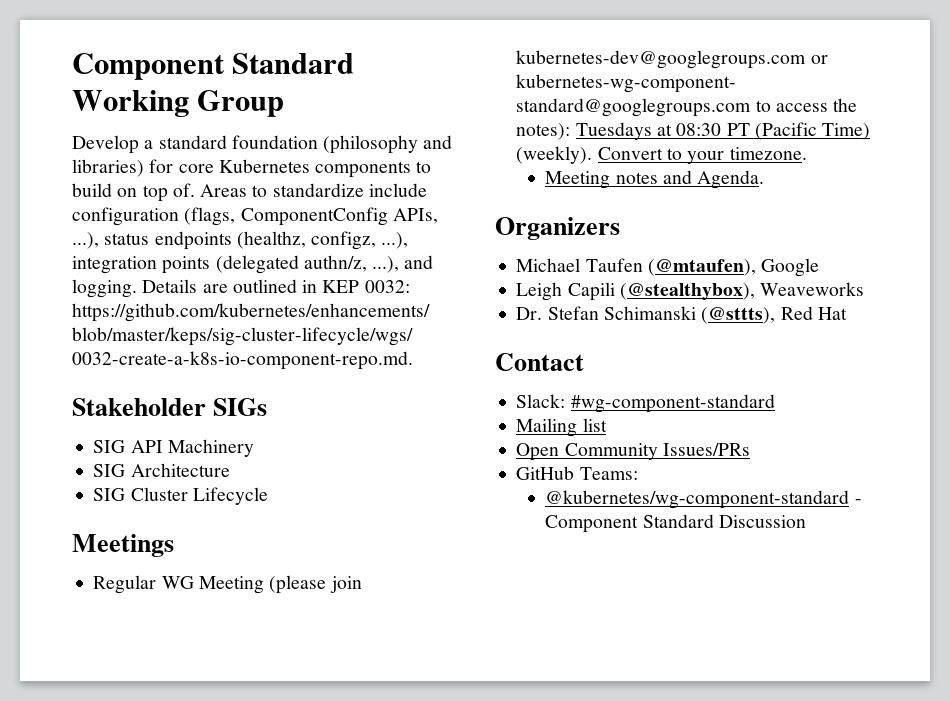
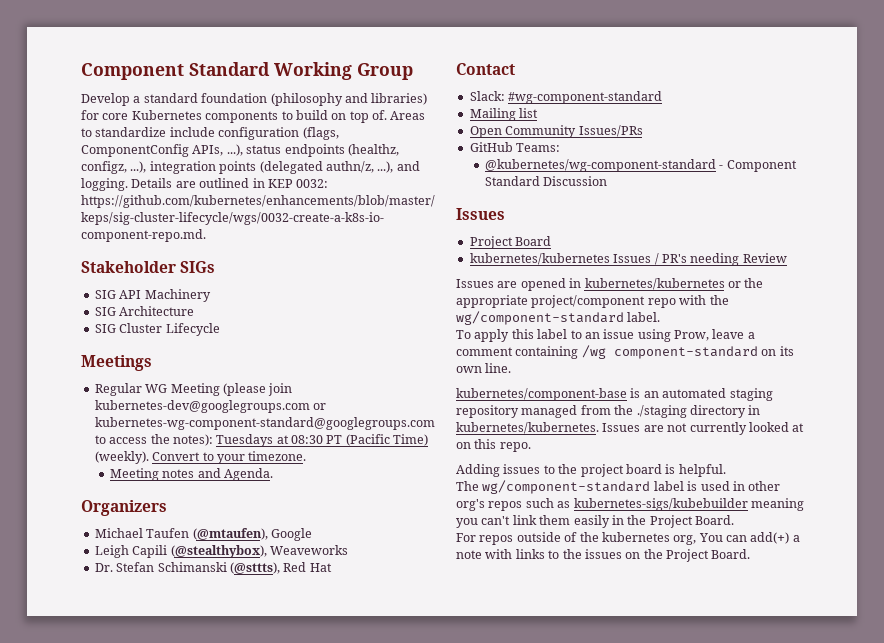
  @kubernetes/wg-component-standard - Component Standard Discussion
+ Issues
+ Project Board
+ kubernetes/kubernetes Issues / PR's needing Review
+ Issues are opened in kubernetes/kubernetes or the appropriate project/component repo with the wg/component-standard label.
+ To apply this label to an issue using Prow, leave a comment containing /wg component-standard on its own line.
+ kubernetes/component-base is an automated staging repository managed from the ./staging directory in kubernetes/kubernetes. Issues are not currently looked at on this repo.
+ Adding issues to the project board is helpful.
+ The wg/component-standard label is used in other org's repos such as kubernetes-sigs/kubebuilder meaning you can't link them easily in the Project Board.
+ For repos outside of the kubernetes org, You can add(+) a note with links to the issues on the Project Board.

